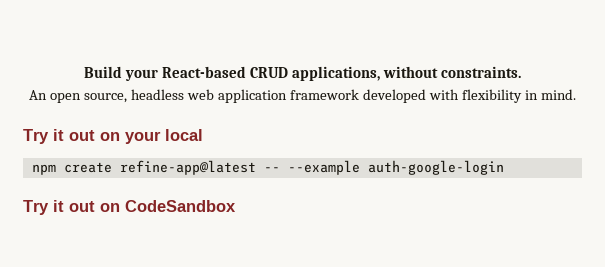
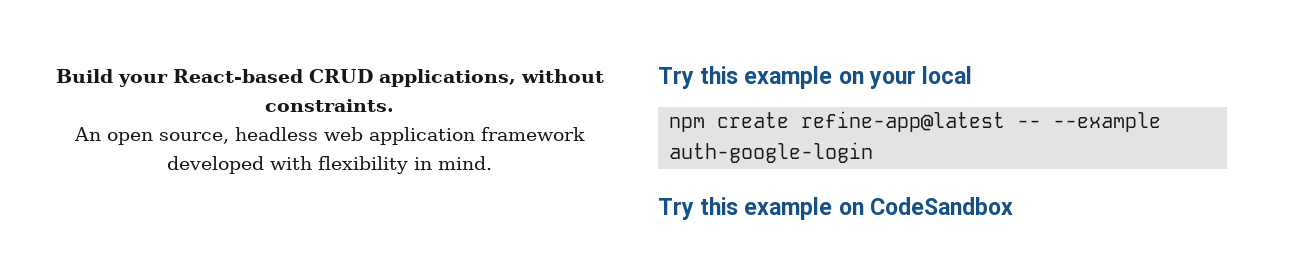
- Try it out on your local
+ Try this example on your local
- Try it out on CodeSandbox
+ Try this example on CodeSandbox

